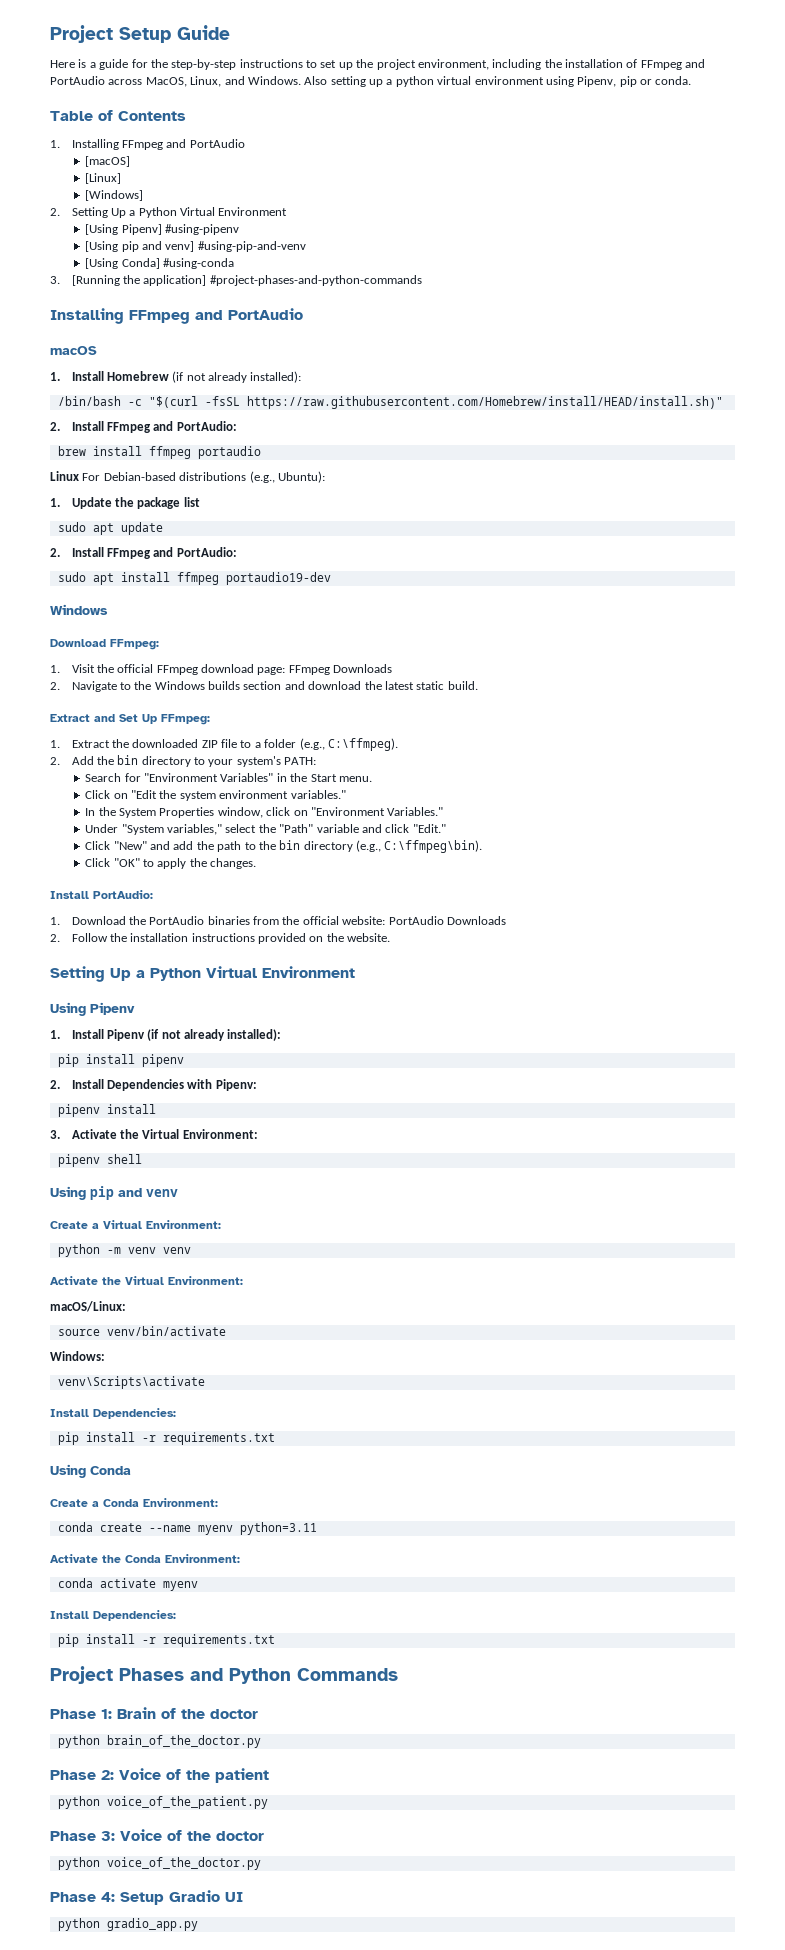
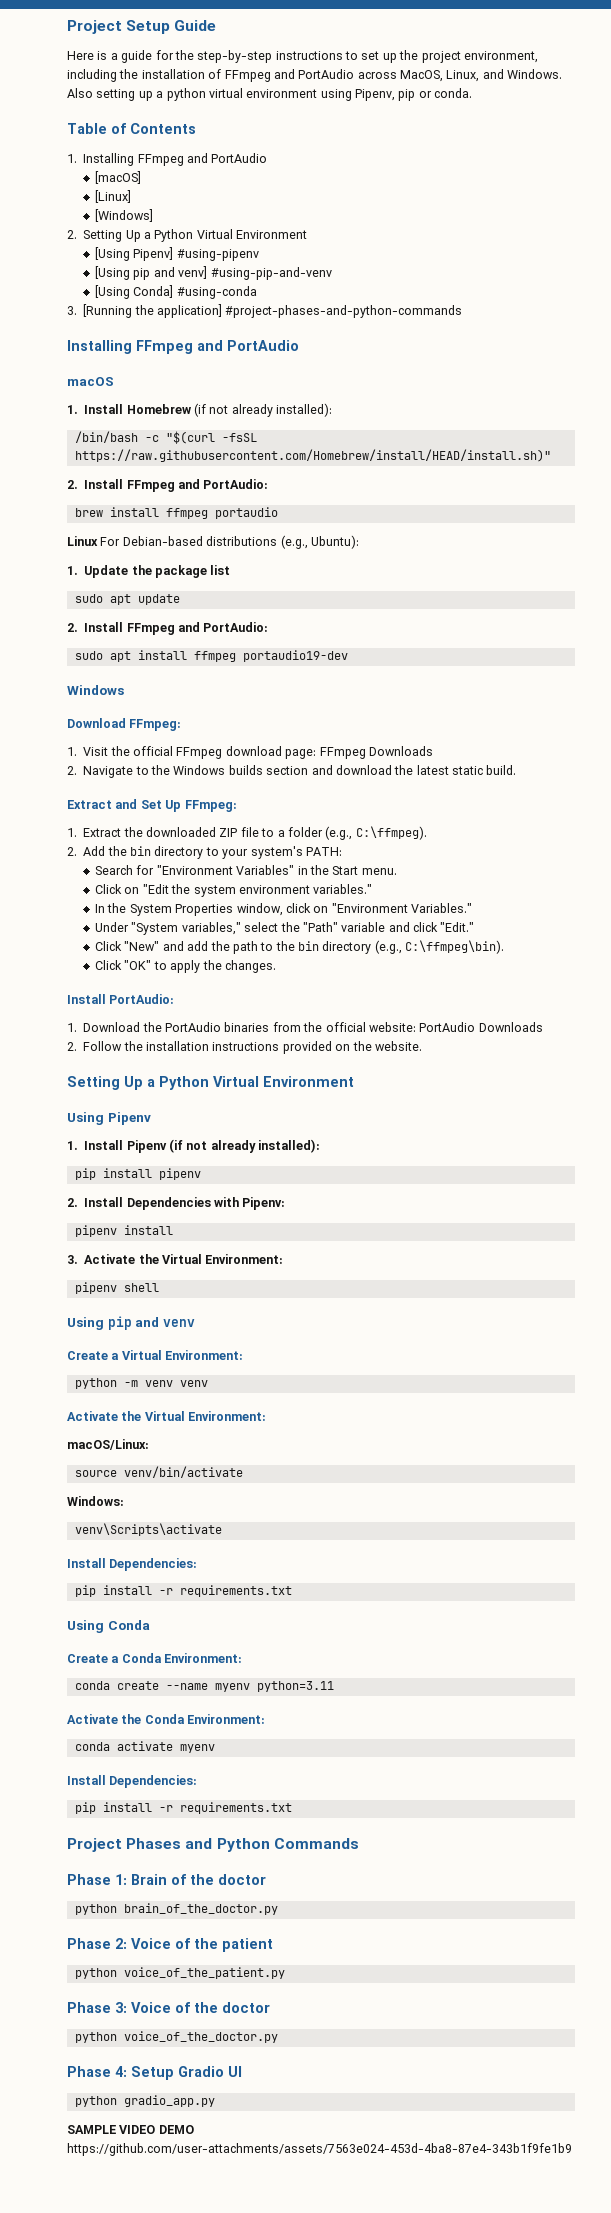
+ SAMPLE VIDEO DEMO https://github.com/user-attachments/assets/7563e024-453d-4ba8-87e4-343b1f9fe1b9

